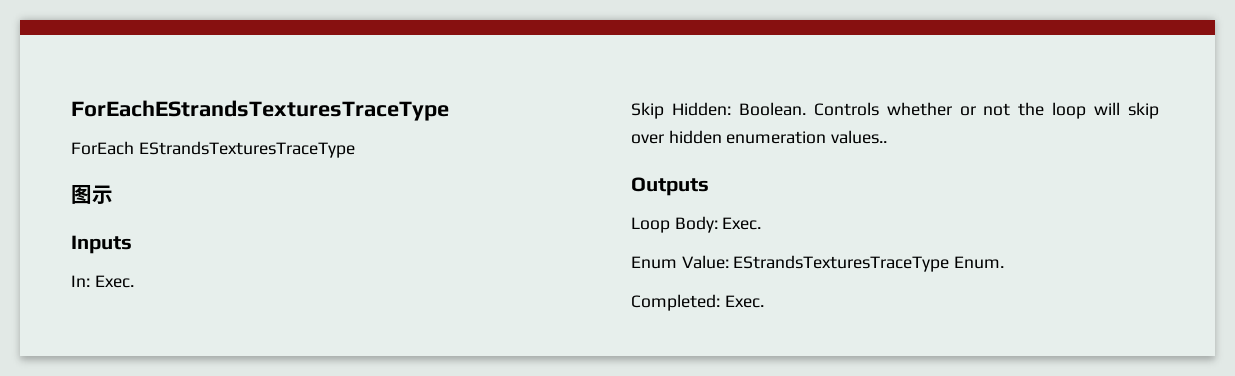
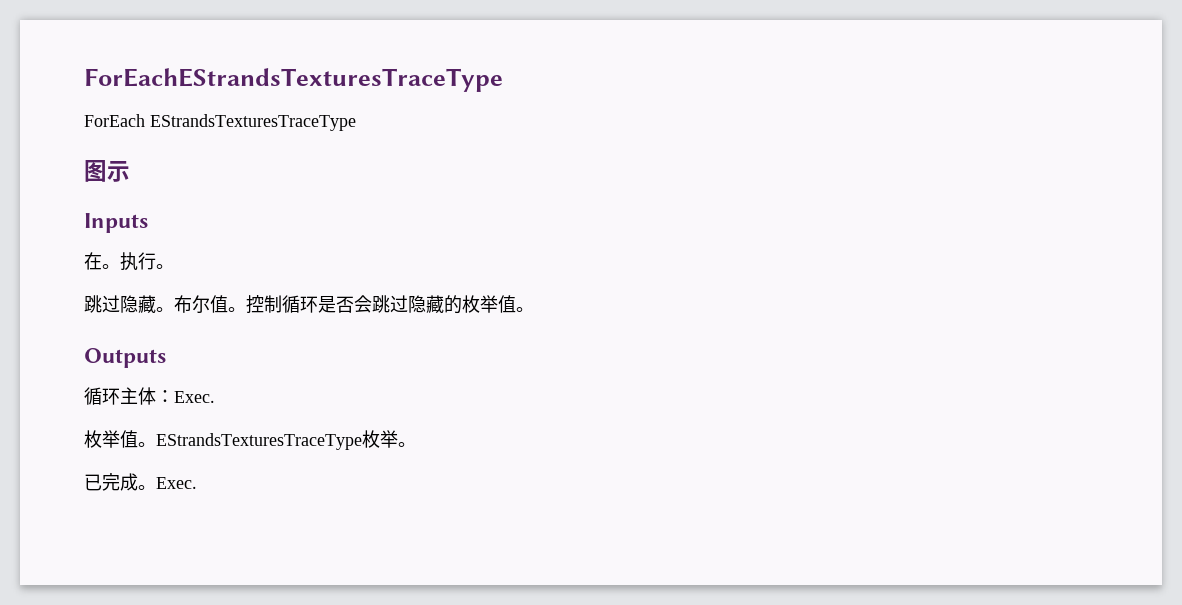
- In: Exec.
- Skip Hidden: Boolean. Controls whether or not the loop will skip over hidden enumeration values..
+ 在。执行。
+ 跳过隐藏。布尔值。控制循环是否会跳过隐藏的枚举值。
- Loop Body: Exec.
- Enum Value: EStrandsTexturesTraceType Enum.
- Completed: Exec.
+ 循环主体：Exec.
+ 枚举值。EStrandsTexturesTraceType枚举。
+ 已完成。Exec.

